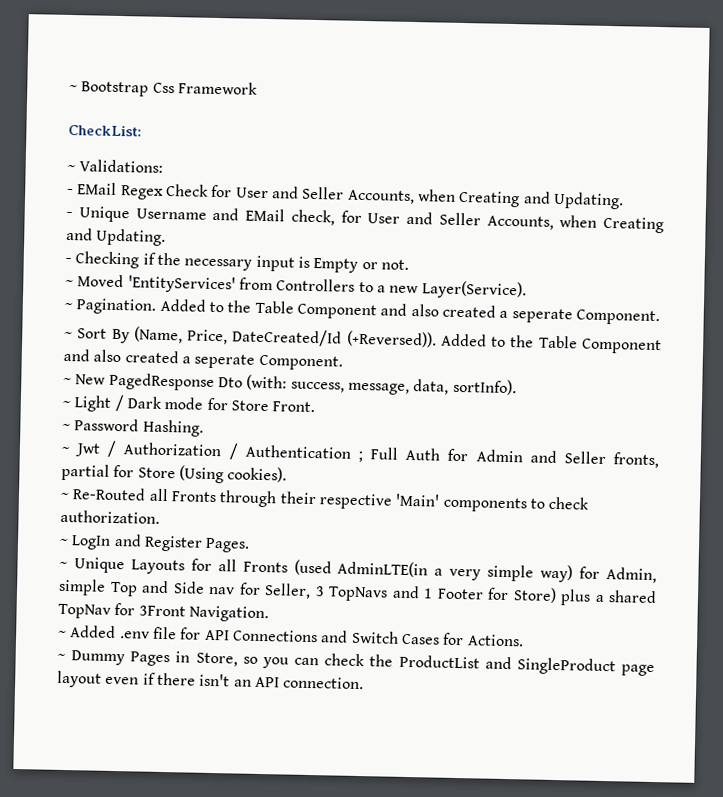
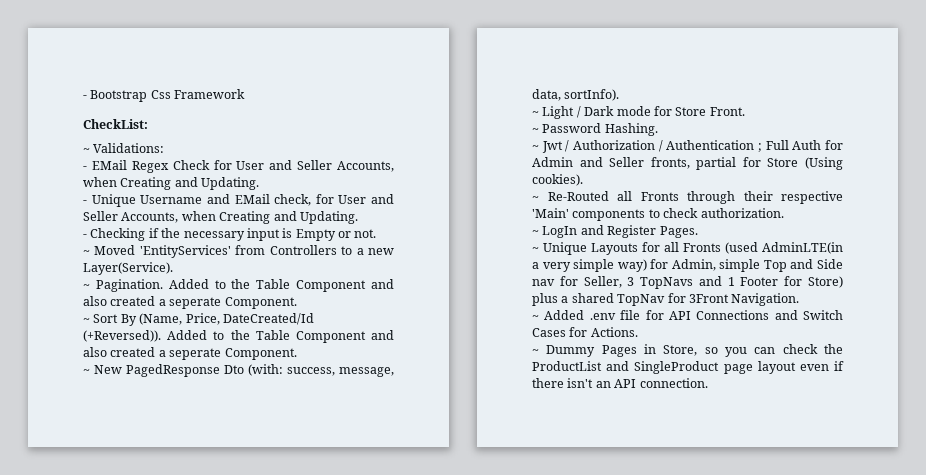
- ~ Bootstrap Css Framework
+ - Bootstrap Css Framework

